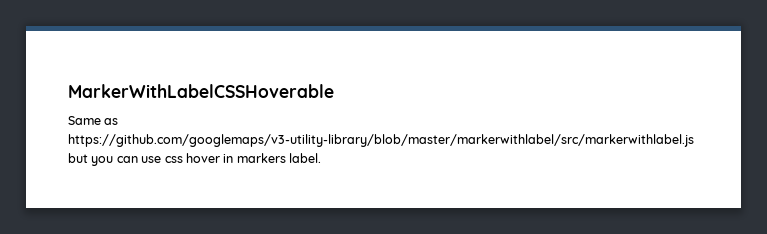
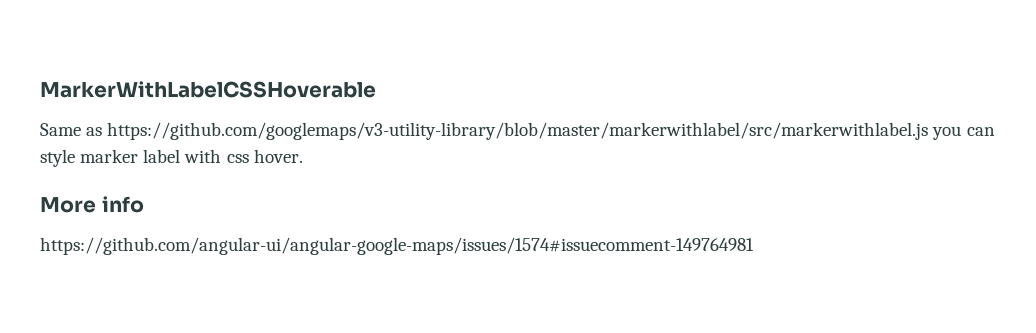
- Same as https://github.com/googlemaps/v3-utility-library/blob/master/markerwithlabel/src/markerwithlabel.js but you can use css hover in markers label.
+ Same as https://github.com/googlemaps/v3-utility-library/blob/master/markerwithlabel/src/markerwithlabel.js you can style marker label with css hover.
+ More info
+ https://github.com/angular-ui/angular-google-maps/issues/1574#issuecomment-149764981

